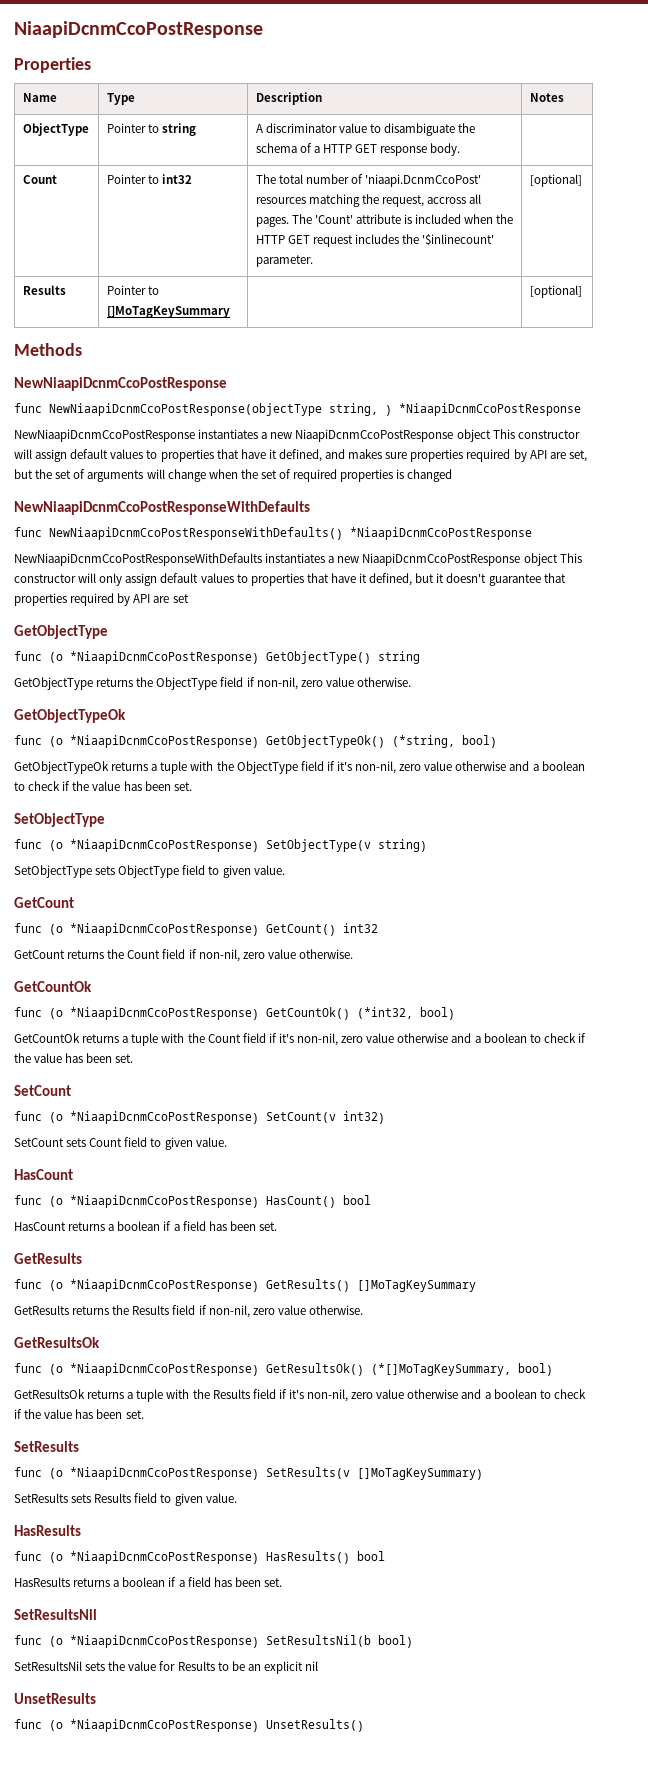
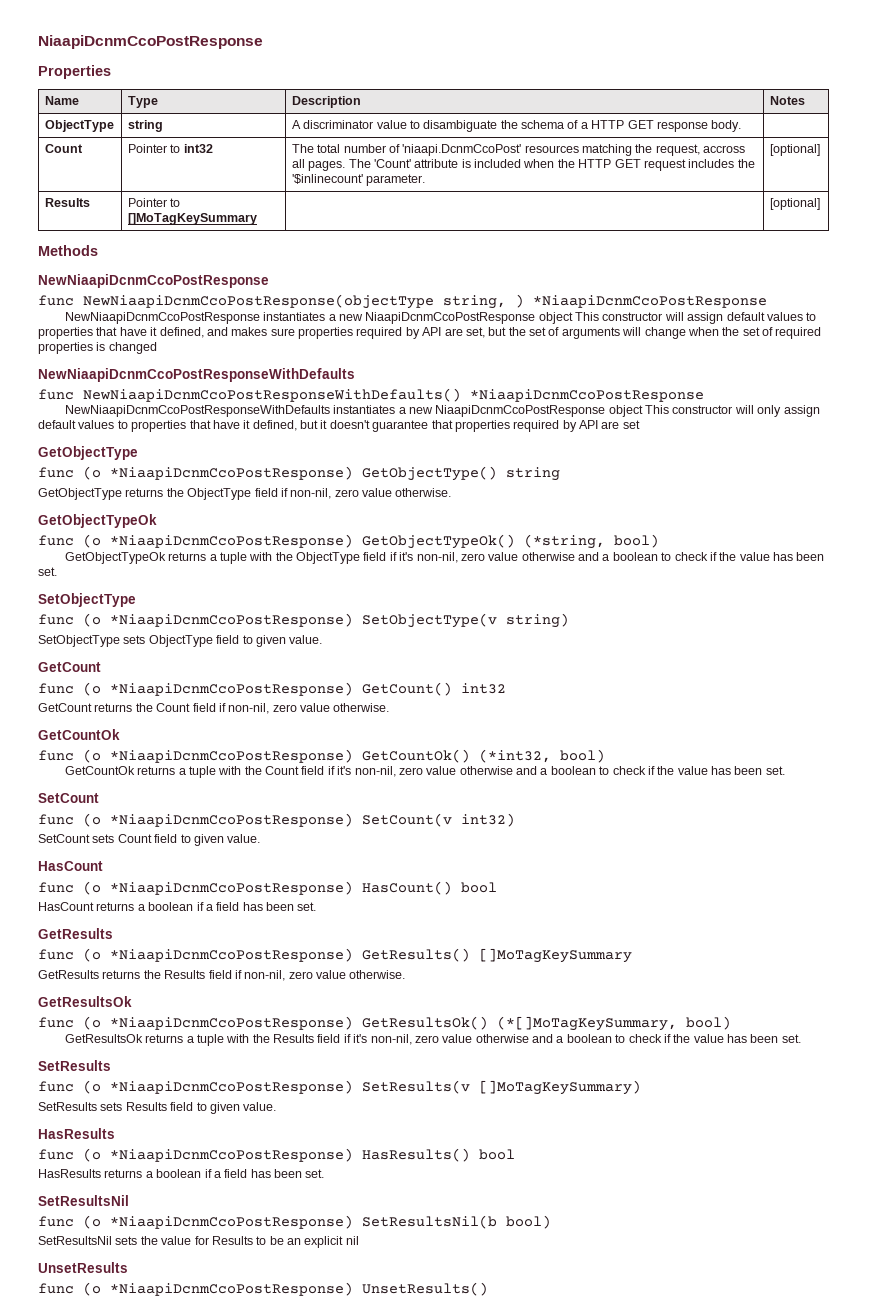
- ObjectType | Pointer to string | A discriminator value to disambiguate the schema of a HTTP GET response body. |
+ ObjectType | string | A discriminator value to disambiguate the schema of a HTTP GET response body. |

